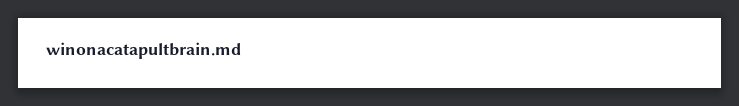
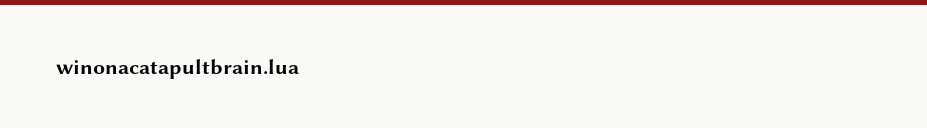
- winonacatapultbrain.md
+ winonacatapultbrain.lua

